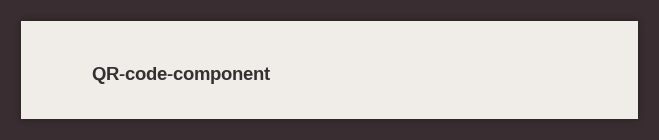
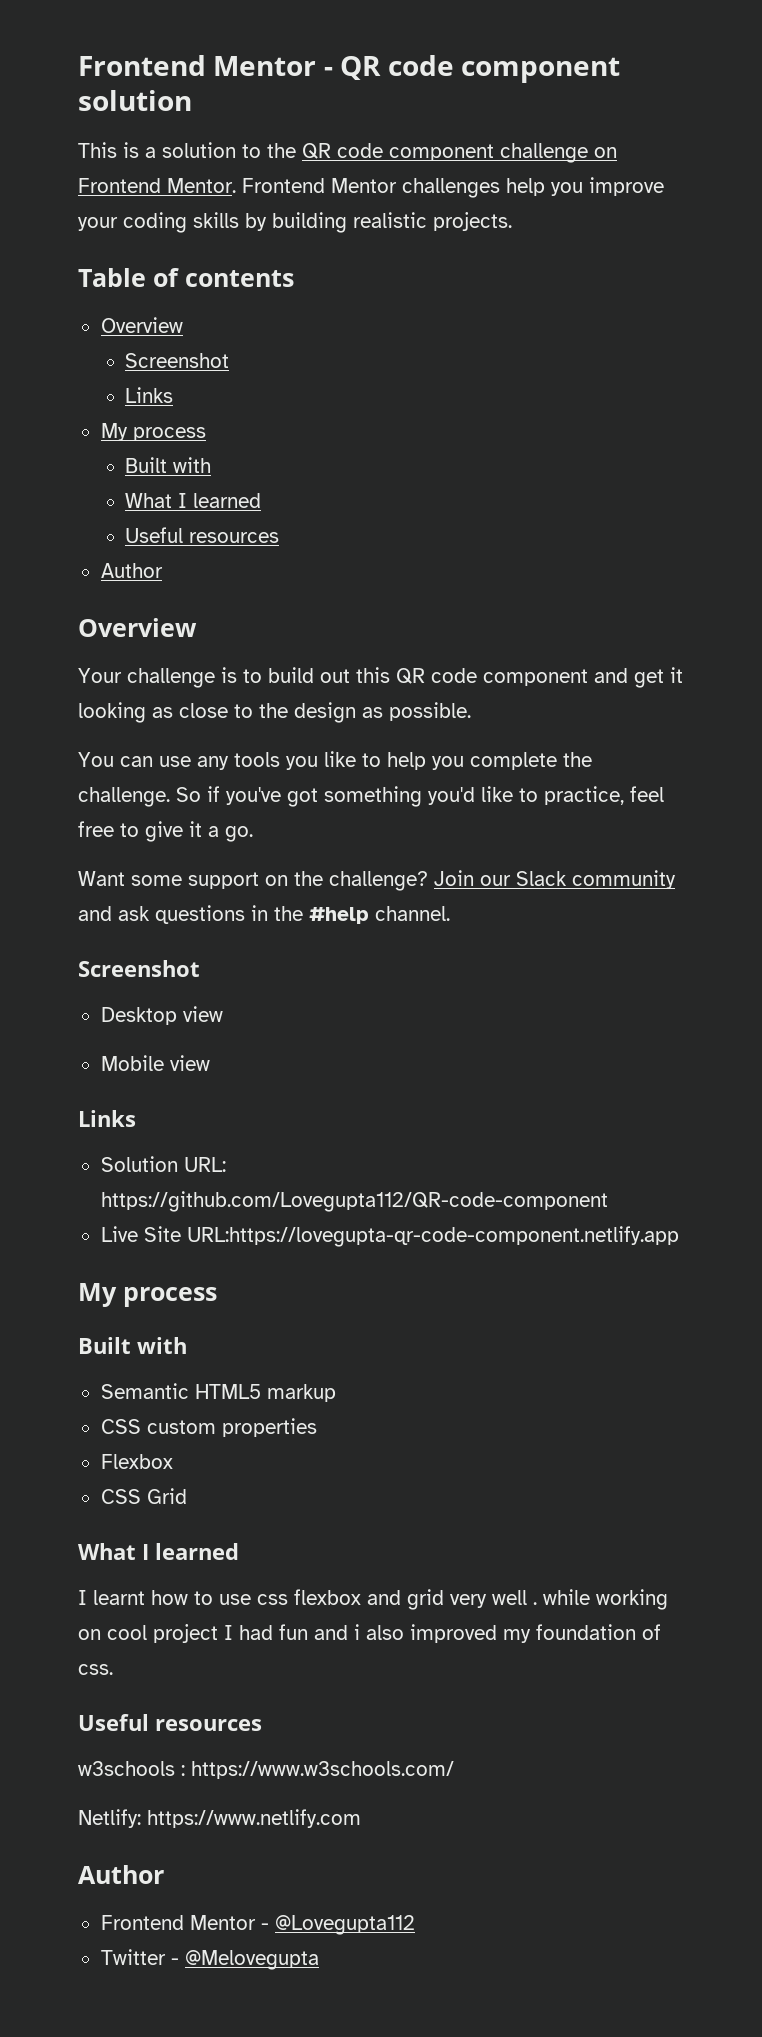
- QR-code-component
+ Frontend Mentor - QR code component solution
+ This is a solution to the QR code component challenge on Frontend Mentor. Frontend Mentor challenges help you improve your coding skills by building realistic projects.
+ Table of contents
+ Overview
+ Screenshot
+ Links
+ My process
+ Built with
+ What I learned
+ Useful resources
+ Author
+ Overview
+ Your challenge is to build out this QR code component and get it looking as close to the design as possible.
+ You can use any tools you like to help you complete the challenge. So if you've got something you'd like to practice, feel free to give it a go.
+ Want some support on the challenge? Join our Slack community and ask questions in the #help channel.
+ Screenshot
+ Desktop view
+ Mobile view
+ Links
+ Solution URL: https://github.com/Lovegupta112/QR-code-component
+ Live Site URL:https://lovegupta-qr-code-component.netlify.app
+ My process
+ Built with
+ Semantic HTML5 markup
+ CSS custom properties
+ Flexbox
+ CSS Grid
+ What I learned
+ I learnt how to use css flexbox and grid very well . while working on cool project I had fun and i also improved my foundation of css.
+ Useful resources
+ w3schools : https://www.w3schools.com/
+ Netlify: https://www.netlify.com
+ Author
+ Frontend Mentor - @Lovegupta112
+ Twitter - @Melovegupta

